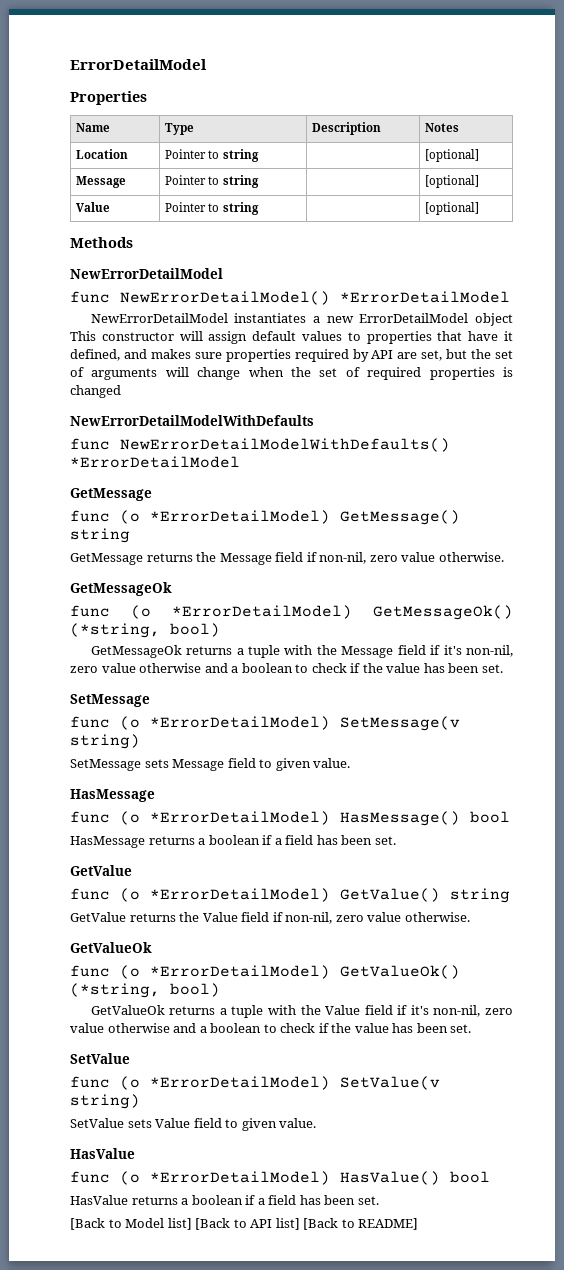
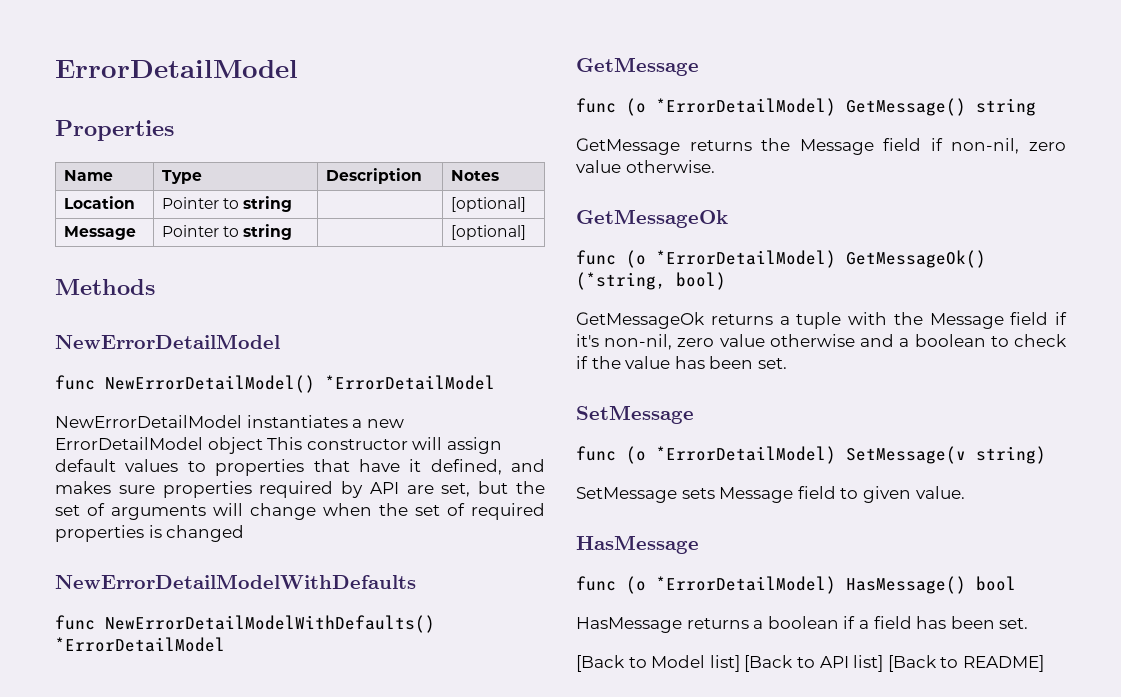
- Value | Pointer to string | | [optional]
  HasMessage returns a boolean if a field has been set.
- GetValue
- func (o *ErrorDetailModel) GetValue() string
- GetValue returns the Value field if non-nil, zero value otherwise.
- GetValueOk
- func (o *ErrorDetailModel) GetValueOk() (*string, bool)
- GetValueOk returns a tuple with the Value field if it's non-nil, zero value otherwise and a boolean to check if the value has been set.
- SetValue
- func (o *ErrorDetailModel) SetValue(v string)
- SetValue sets Value field to given value.
- HasValue
- func (o *ErrorDetailModel) HasValue() bool
- HasValue returns a boolean if a field has been set.

